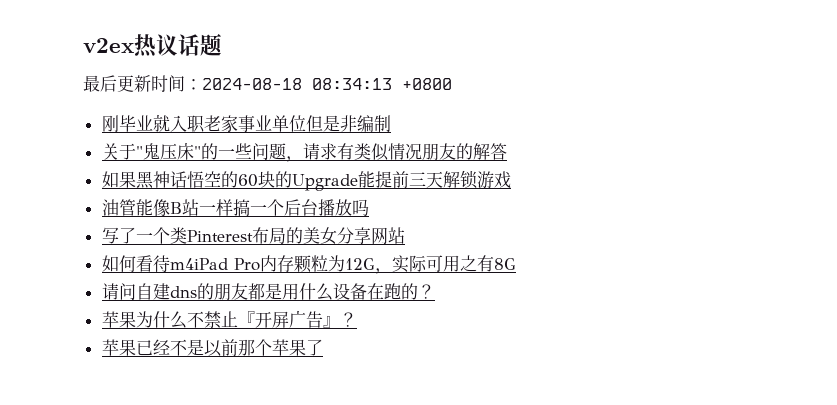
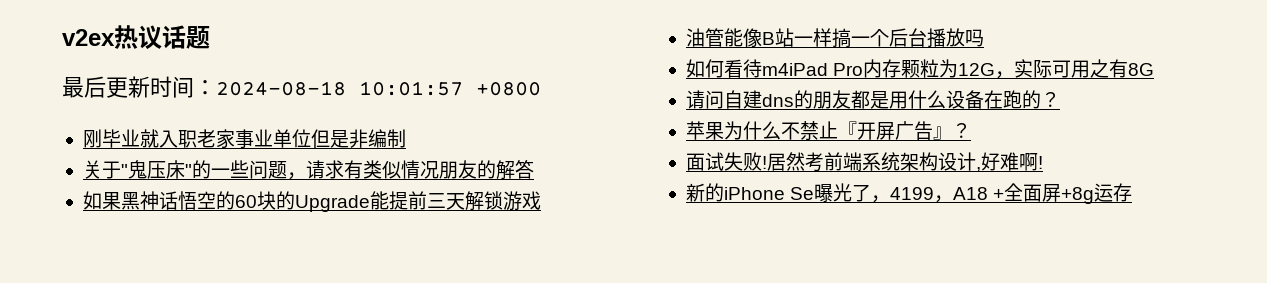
- 最后更新时间：2024-08-18 08:34:13 +0800
+ 最后更新时间：2024-08-18 10:01:57 +0800
- 写了一个类Pinterest布局的美女分享网站
- 苹果已经不是以前那个苹果了
+ 面试失败!居然考前端系统架构设计,好难啊!
+ 新的iPhone Se曝光了，4199，A18 +全面屏+8g运存

